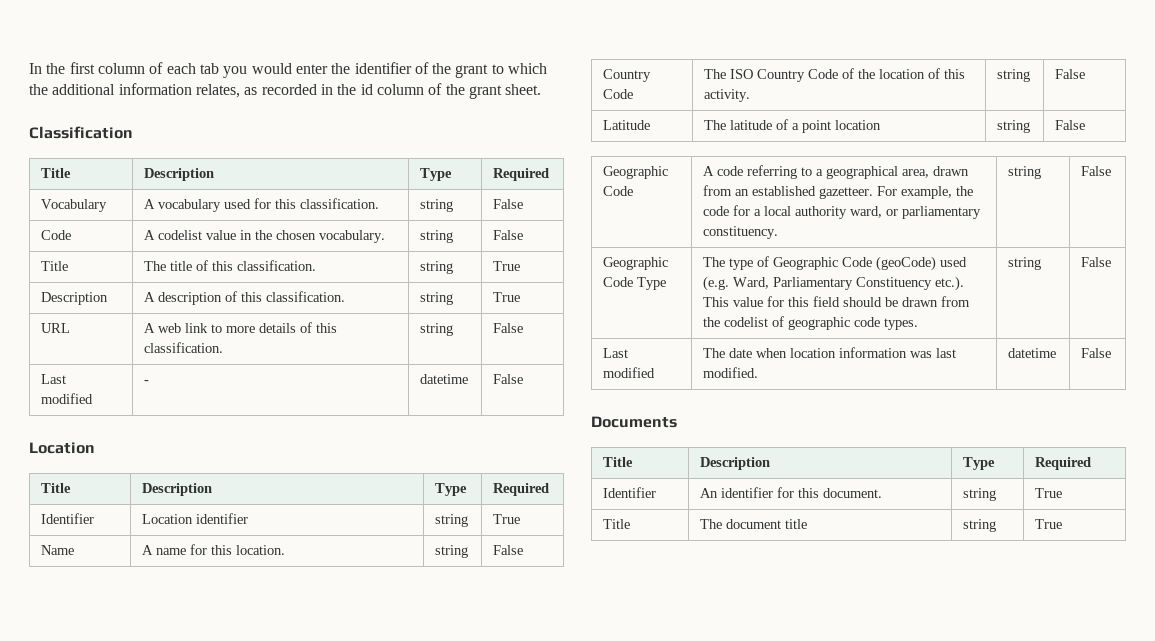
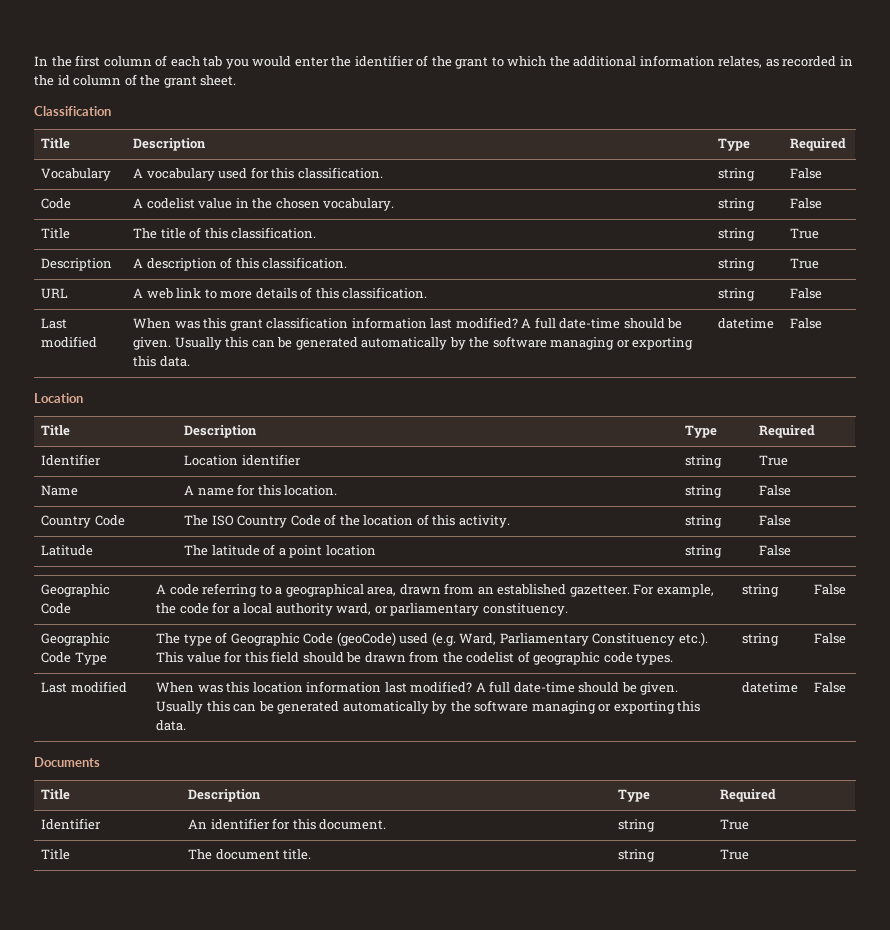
- Last modified | - | datetime | False
+ Last modified | When was this grant classification information last modified? A full date-time should be given. Usually this can be generated automatically by the software managing or exporting this data. | datetime | False
- Last modified | The date when location information was last modified. | datetime | False
+ Last modified | When was this location information last modified? A full date-time should be given. Usually this can be generated automatically by the software managing or exporting this data. | datetime | False
- Title | The document title | string | True
+ Title | The document title. | string | True

